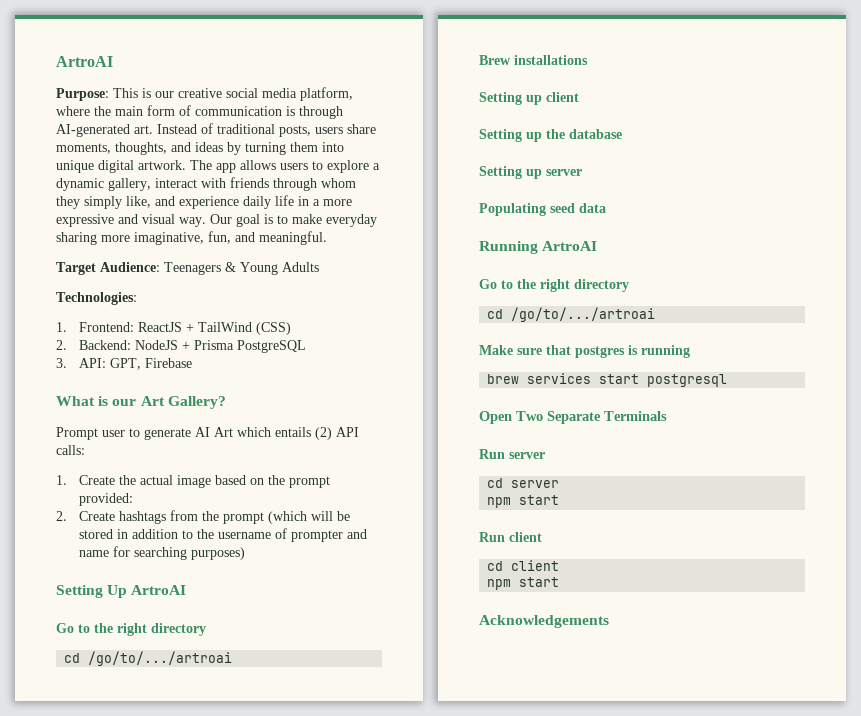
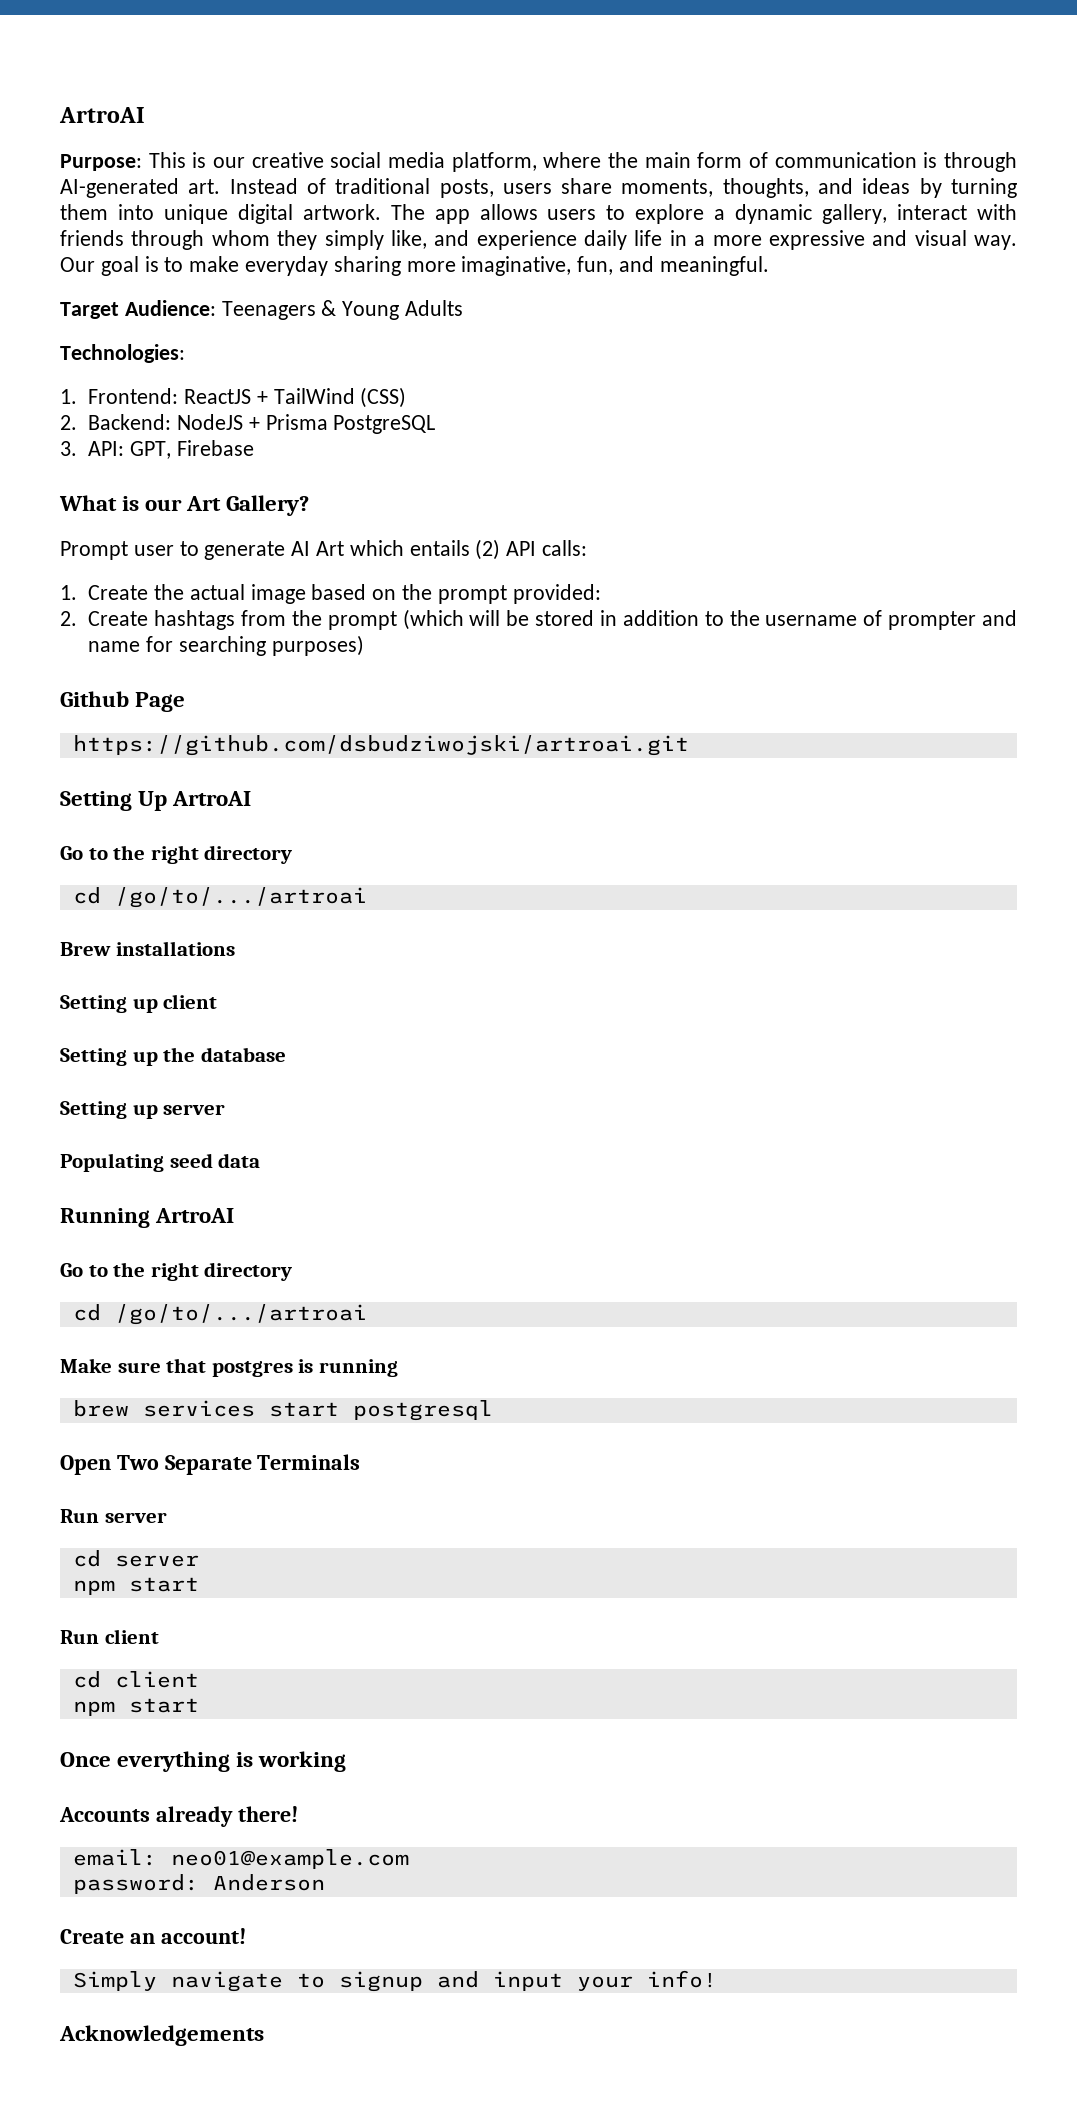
+ Github Page
+ https://github.com/dsbudziwojski/artroai.git
+ Once everything is working
+ Accounts already there!
+ email: neo01@example.com
+ password: Anderson
+ Create an account!
+ Simply navigate to signup and input your info!

